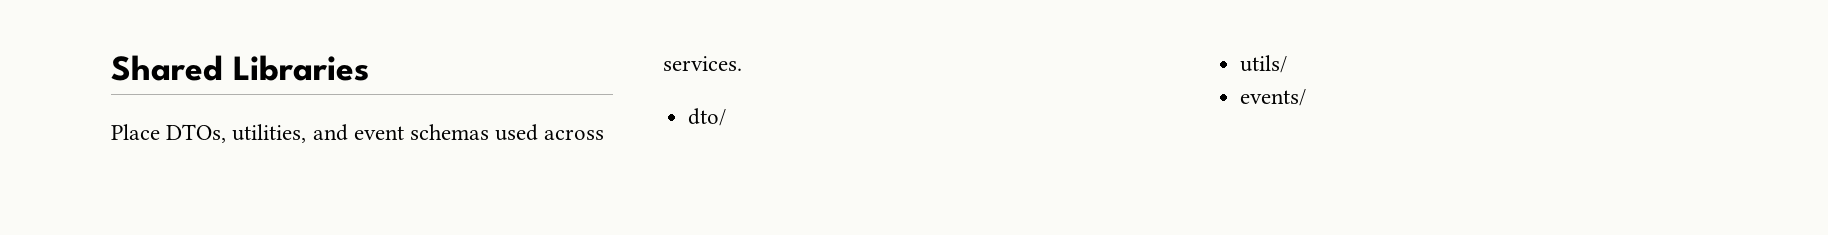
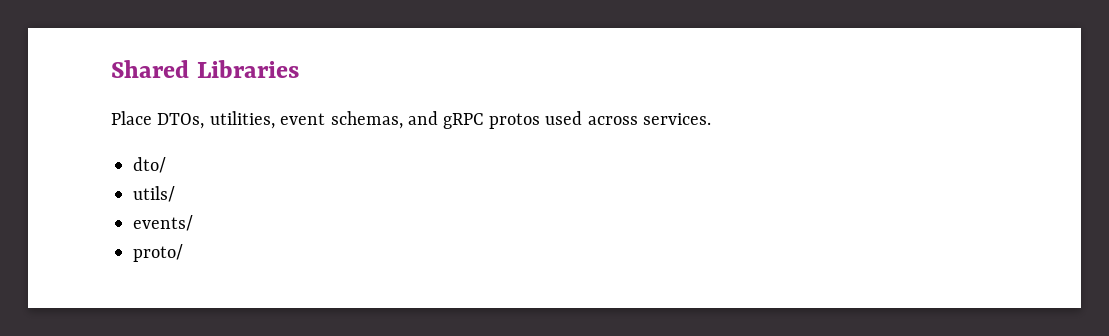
- Place DTOs, utilities, and event schemas used across services.
+ Place DTOs, utilities, event schemas, and gRPC protos used across services.
+ proto/

